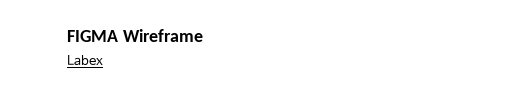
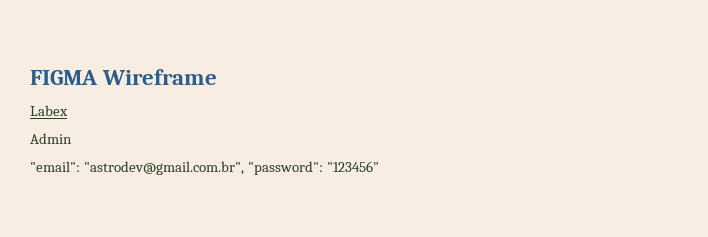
+ Admin
+ "email": "astrodev@gmail.com.br", "password": "123456"

